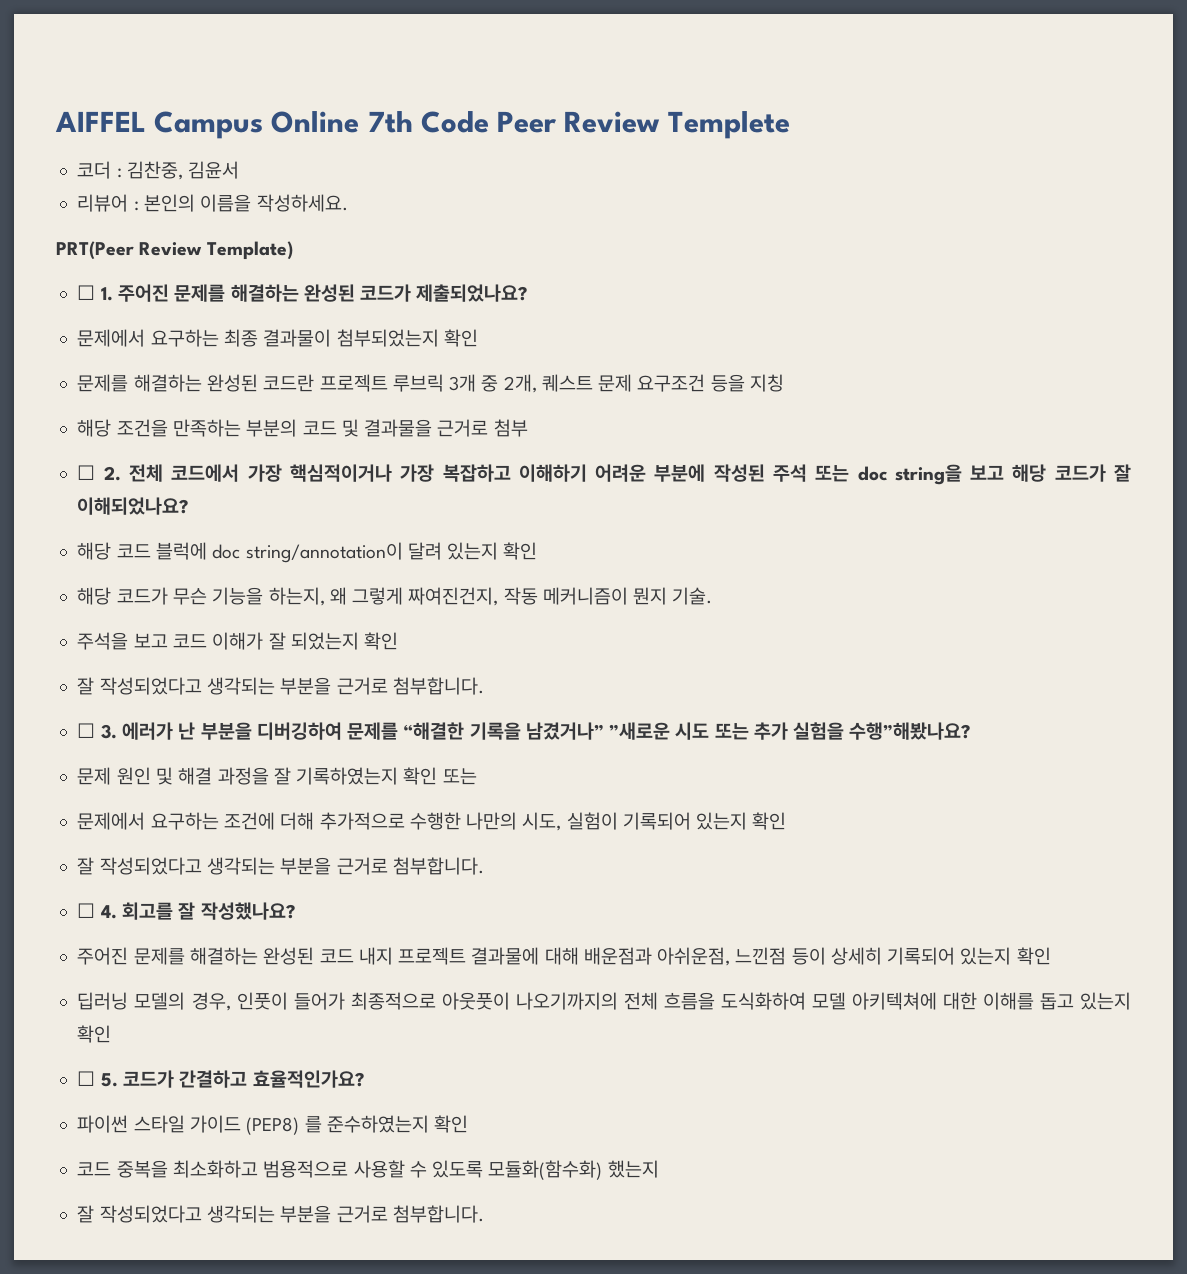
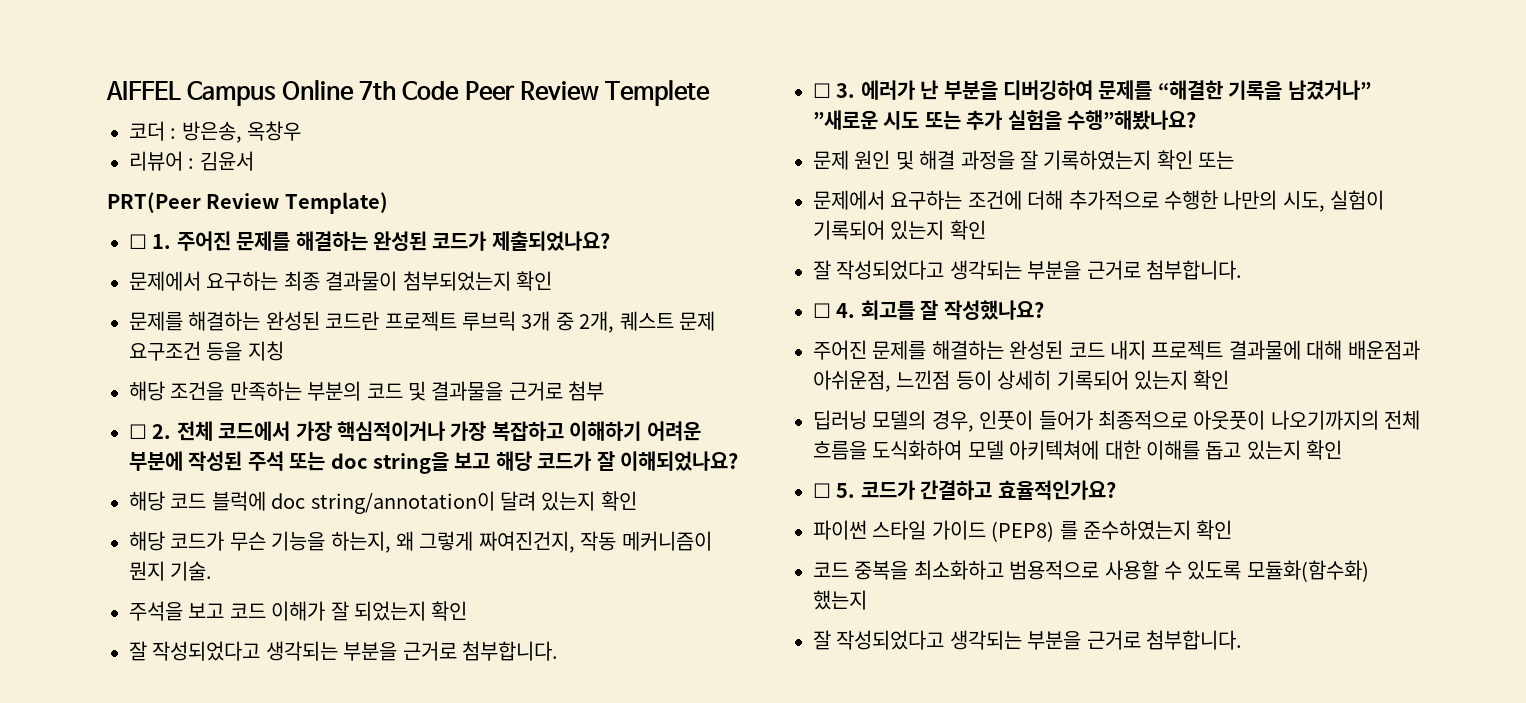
- 코더 : 김찬중, 김윤서
+ 코더 : 방은송, 옥창우
- 리뷰어 : 본인의 이름을 작성하세요.
+ 리뷰어 : 김윤서

